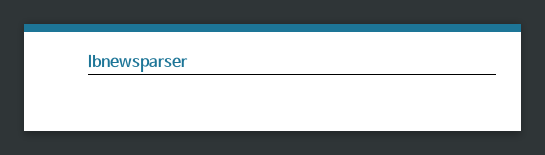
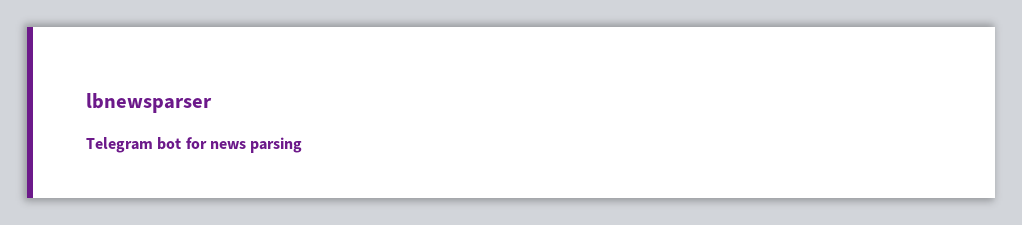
+ Telegram bot for news parsing

